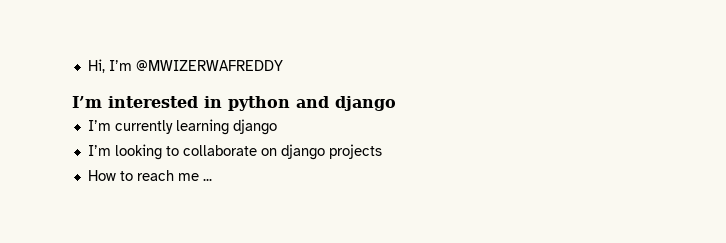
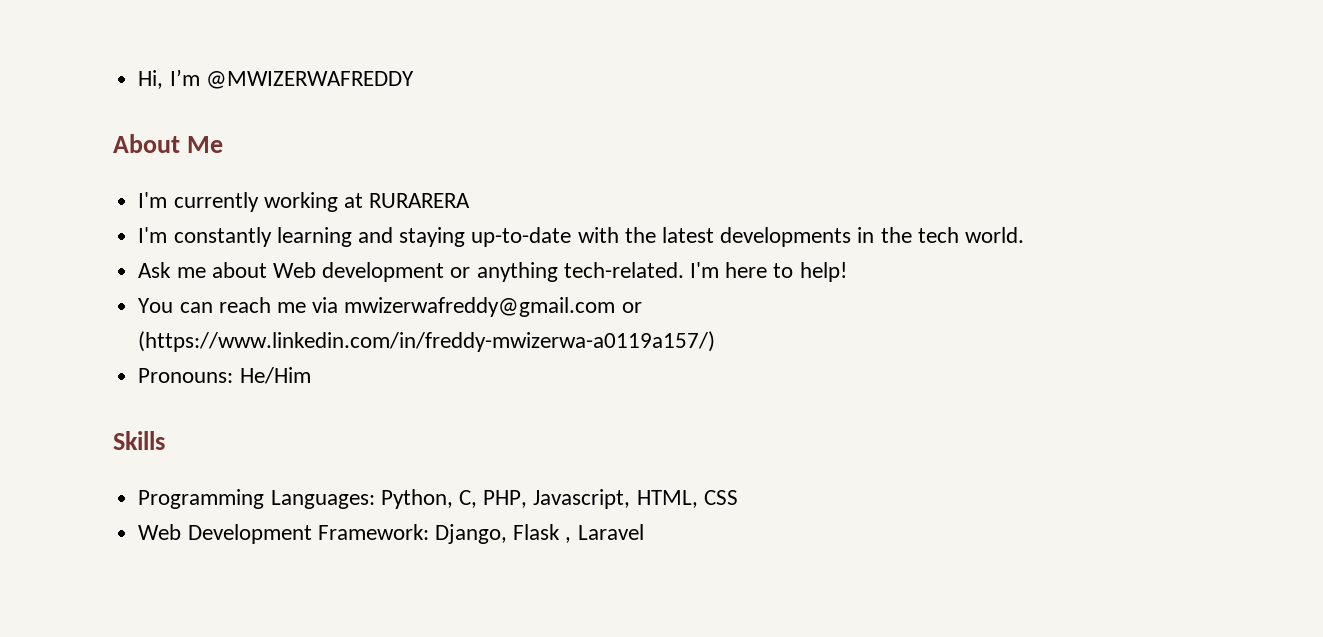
- I’m interested in python and django
- I’m currently learning django
- I’m looking to collaborate on django projects
- How to reach me ...
+ About Me
+ I'm currently working at RURARERA
+ I'm constantly learning and staying up-to-date with the latest developments in the tech world.
+ Ask me about Web development or anything tech-related. I'm here to help!
+ You can reach me via mwizerwafreddy@gmail.com or (https://www.linkedin.com/in/freddy-mwizerwa-a0119a157/)
+ Pronouns: He/Him
+ Skills
+ Programming Languages: Python, C, PHP, Javascript, HTML, CSS
+ Web Development Framework: Django, Flask , Laravel

